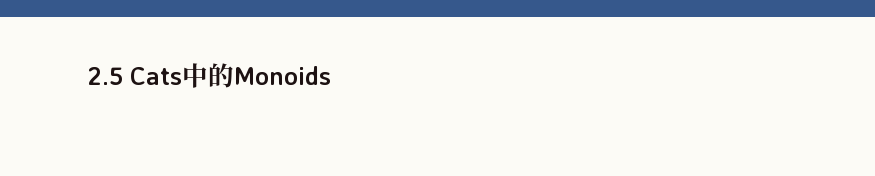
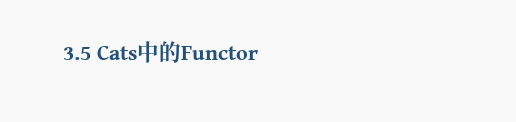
- 2.5 Cats中的Monoids
+ 3.5 Cats中的Functor

